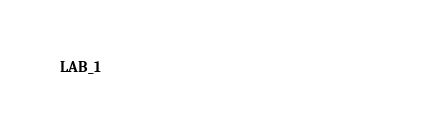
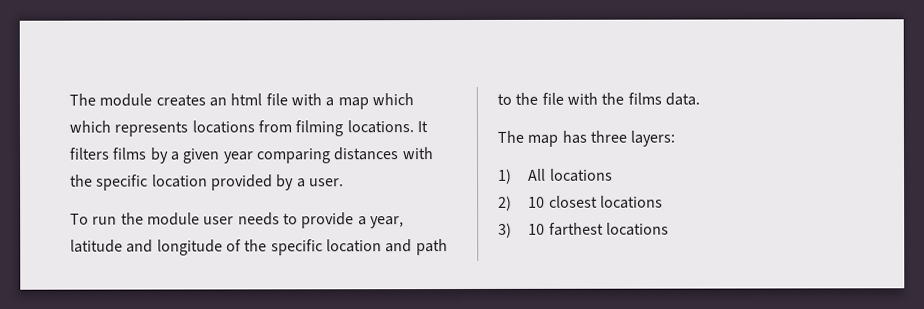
- LAB_1
+ The module creates an html file with a map which which represents locations from filming locations. It filters films by a given year comparing distances with the specific location provided by a user.
+ To run the module user needs to provide a year, latitude and longitude of the specific location and path to the file with the films data.
+ The map has three layers:
+ 1) All locations
+ 2) 10 closest locations
+ 3) 10 farthest locations

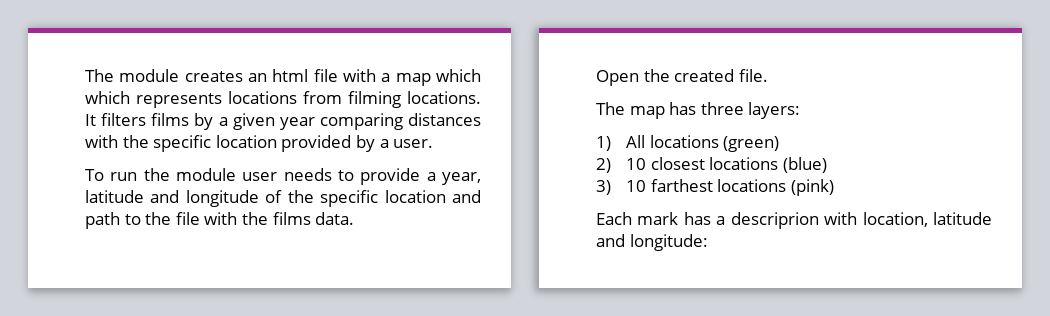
+ Open the created file.
- 1) All locations
+ 1) All locations (green)
- 2) 10 closest locations
+ 2) 10 closest locations (blue)
- 3) 10 farthest locations
+ 3) 10 farthest locations (pink)
+ Each mark has a descriprion with location, latitude and longitude:

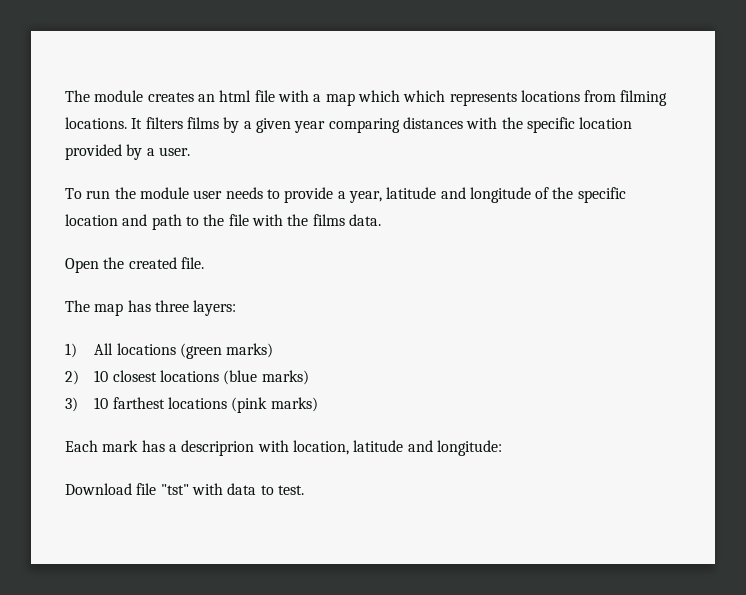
- 1) All locations (green)
+ 1) All locations (green marks)
- 2) 10 closest locations (blue)
+ 2) 10 closest locations (blue marks)
- 3) 10 farthest locations (pink)
+ 3) 10 farthest locations (pink marks)
+ Download file "tst" with data to test.

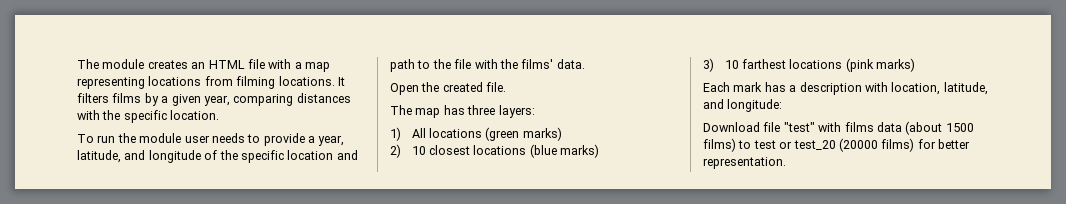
- The module creates an html file with a map which which represents locations from filming locations.
+ The module creates an HTML file with a map representing locations from filming locations.
- It filters films by a given year comparing distances with the specific location provided by a user.
+ It filters films by a given year, comparing distances with the specific location.
- To run the module user needs to provide a year, latitude and longitude of the specific location and path to the file with the films data.
+ To run the module user needs to provide a year, latitude, and longitude of the specific location and path to the file with the films' data.
- Each mark has a descriprion with location, latitude and longitude:
+ Each mark has a description with location, latitude, and longitude:
- Download file "tst" with data to test.
+ Download file "test" with films data (about 1500 films) to test or test_20 (20000 films) for better representation.

